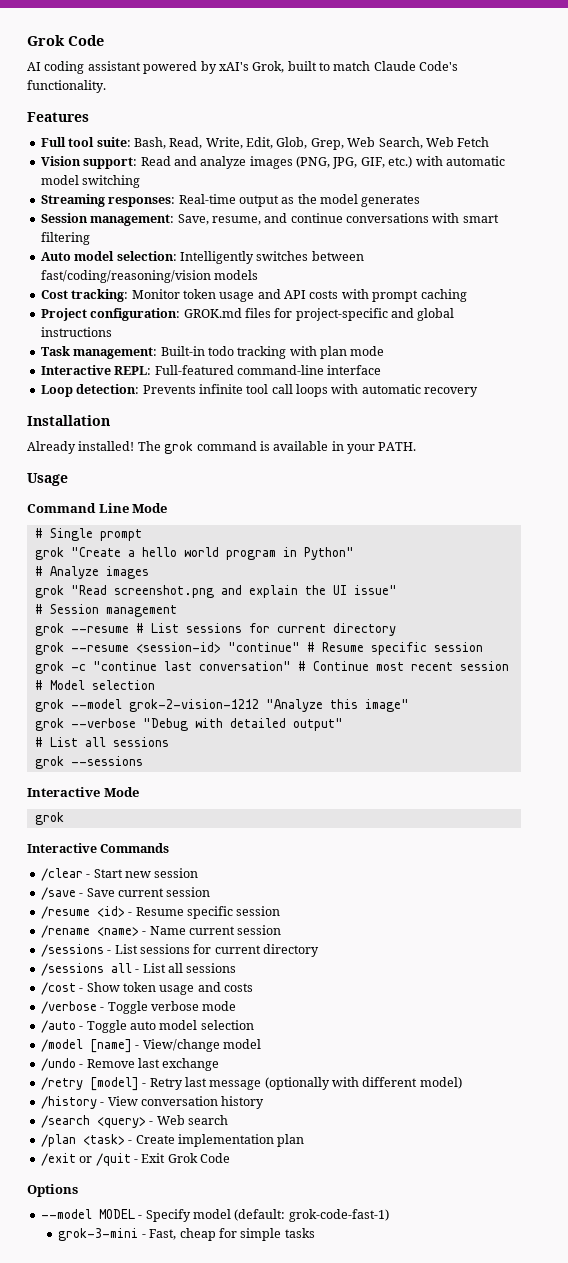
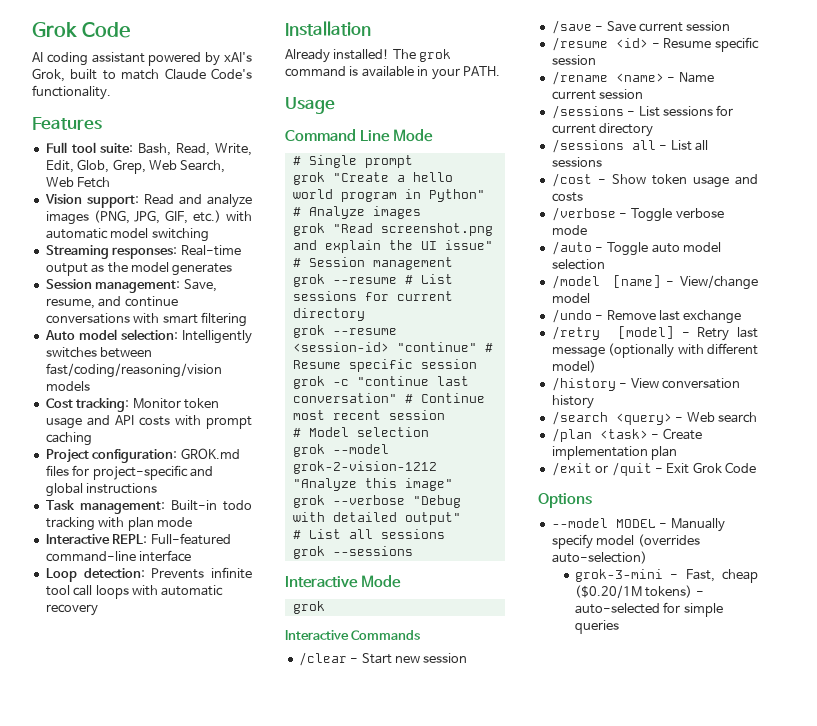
- --model MODEL - Specify model (default: grok-code-fast-1)
+ --model MODEL - Manually specify model (overrides auto-selection)
- grok-3-mini - Fast, cheap for simple tasks
+ grok-3-mini - Fast, cheap ($0.20/1M tokens) - auto-selected for simple queries

